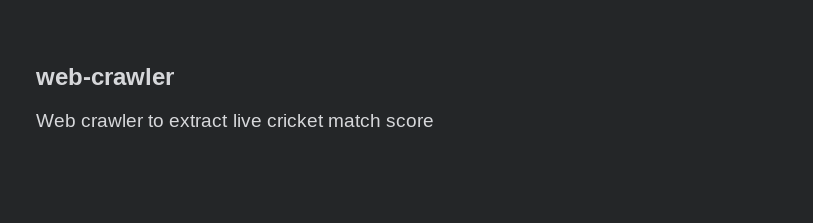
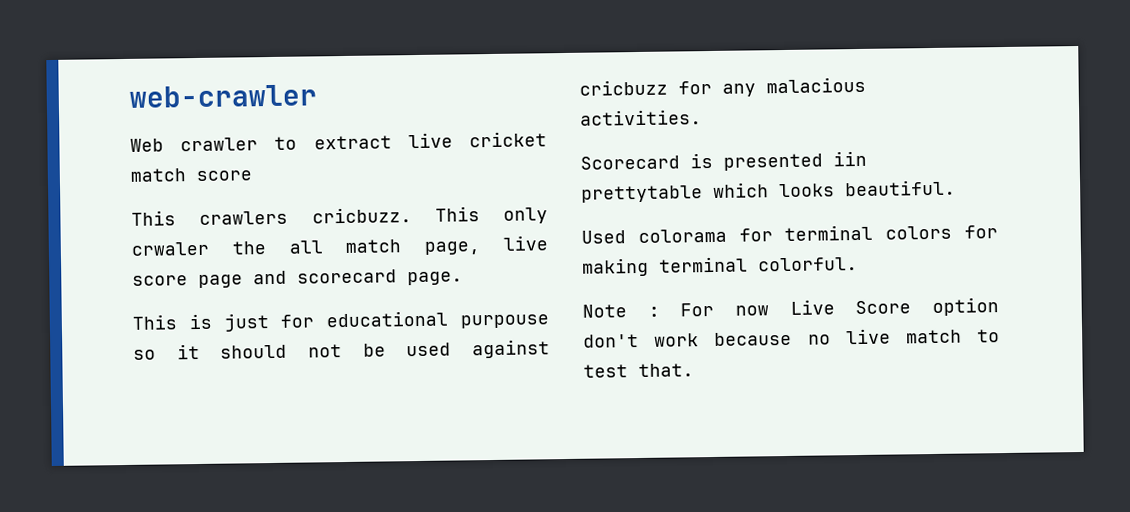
+ This crawlers cricbuzz. This only crwaler the all match page, live score page and scorecard page.
+ This is just for educational purpouse so it should not be used against cricbuzz for any malacious activities.
+ Scorecard is presented iin prettytable which looks beautiful.
+ Used colorama for terminal colors for making terminal colorful.
+ Note : For now Live Score option don't work because no live match to test that.

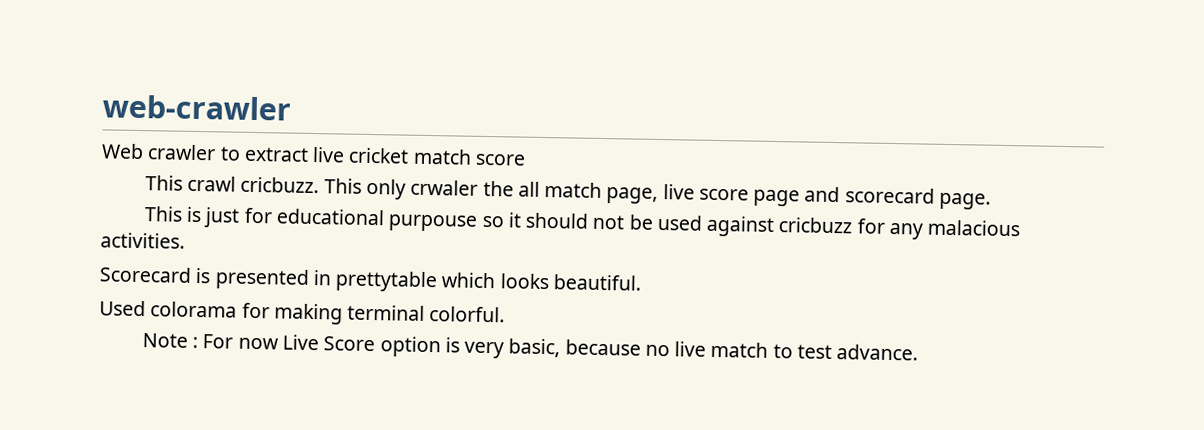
- This crawlers cricbuzz.
+ This crawl cricbuzz.
- Scorecard is presented iin prettytable which looks beautiful.
+ Scorecard is presented in prettytable which looks beautiful.
- Used colorama for terminal colors for making terminal colorful.
+ Used colorama for making terminal colorful.
- Note : For now Live Score option don't work because no live match to test that.
+ Note : For now Live Score option is very basic, because no live match to test advance.

